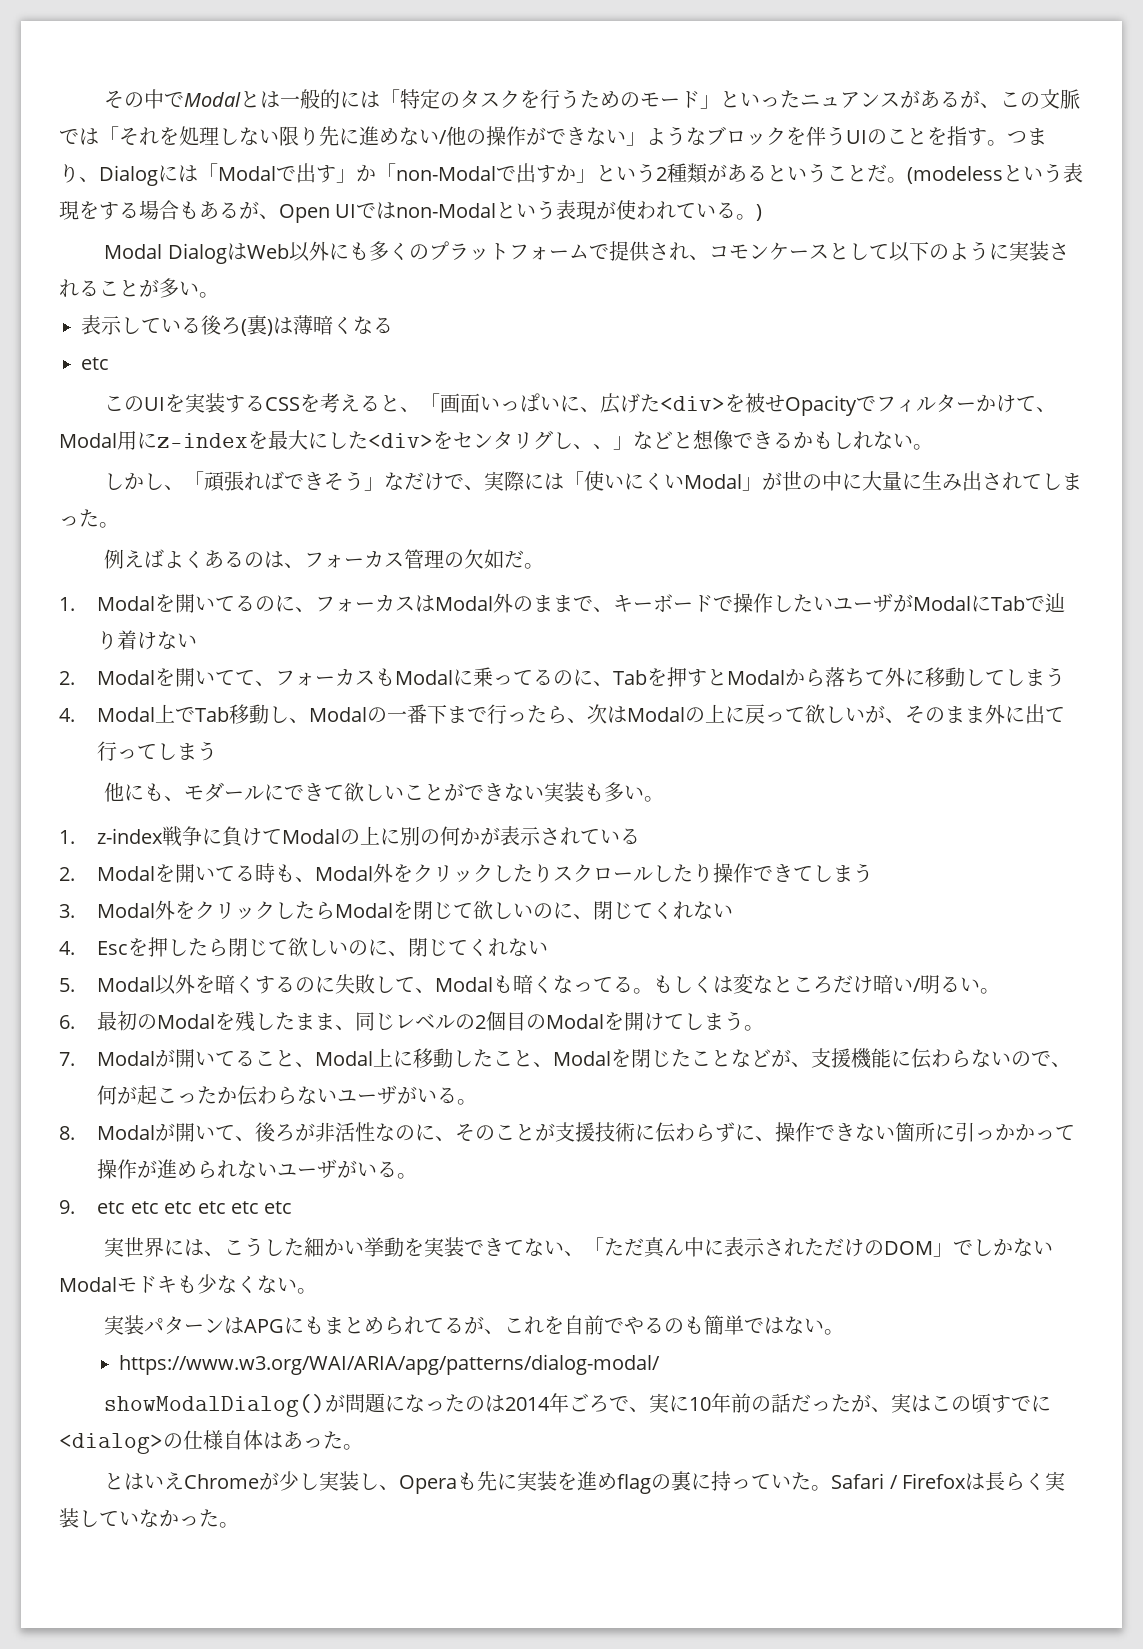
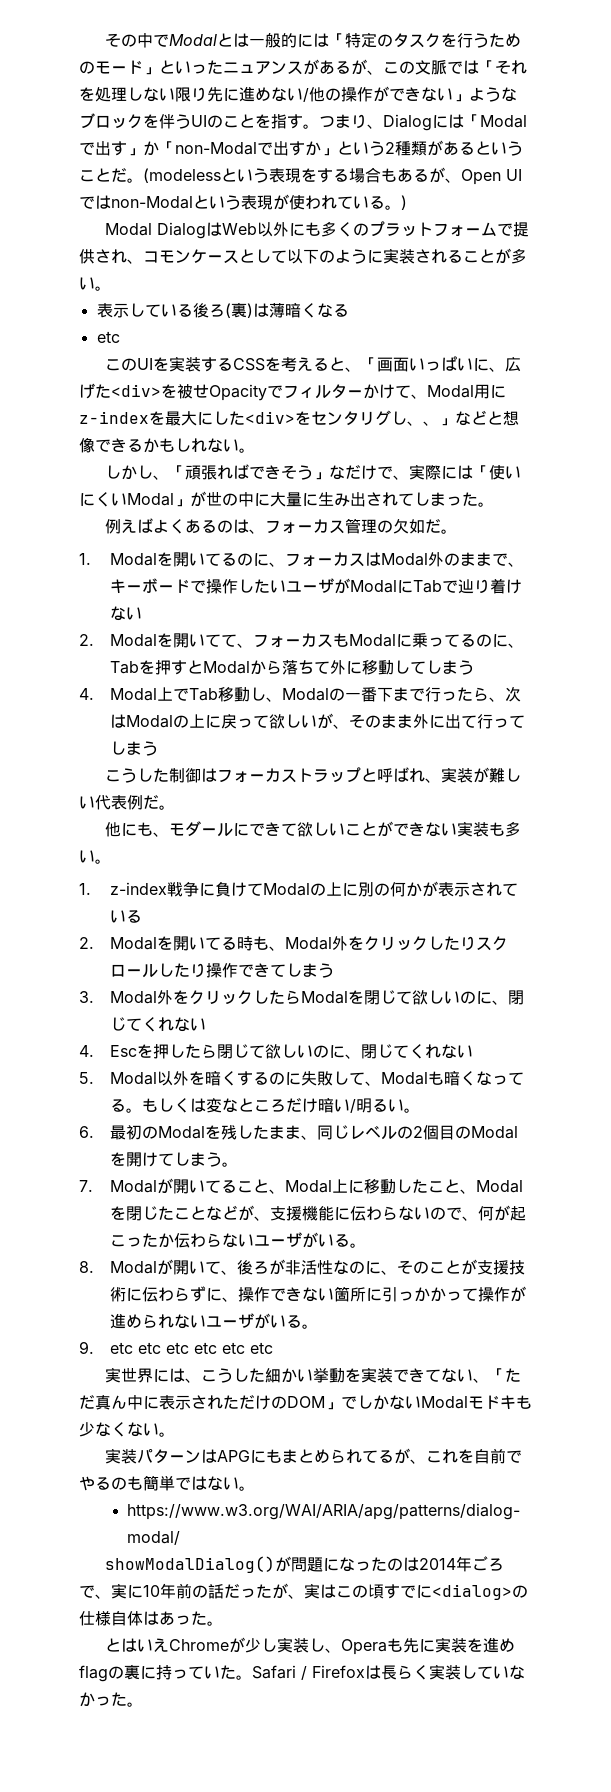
+ こうした制御はフォーカストラップと呼ばれ、実装が難しい代表例だ。

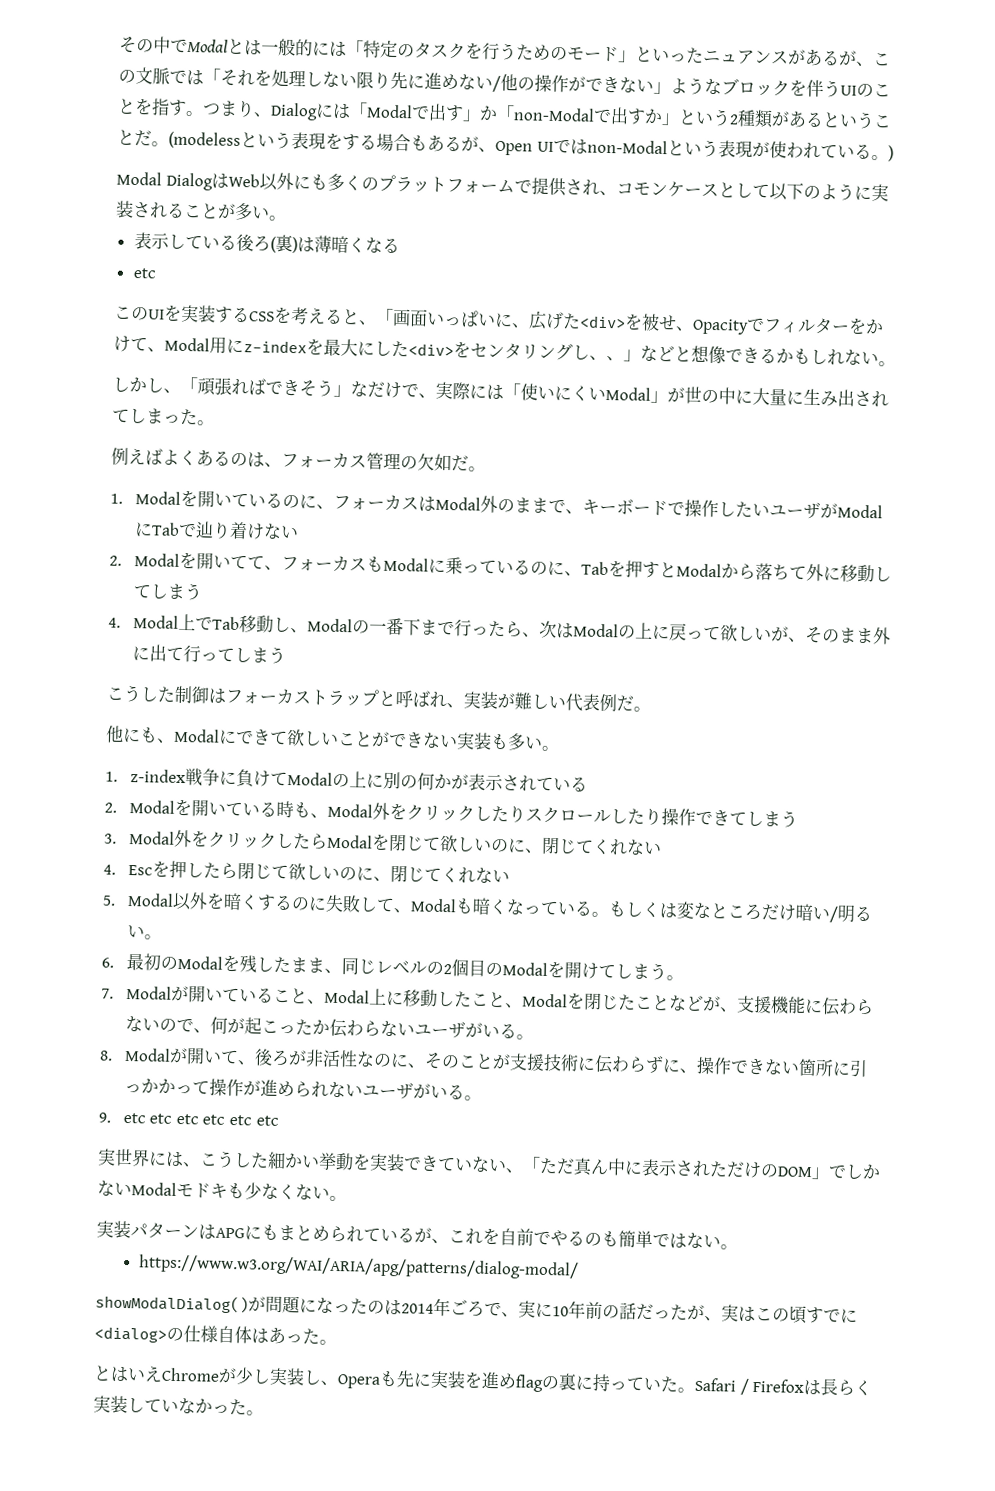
- このUIを実装するCSSを考えると、「画面いっぱいに、広げた<div>を被せOpacityでフィルターかけて、Modal用にz-indexを最大にした<div>をセンタリグし、、」などと想像できるかもしれない。
+ このUIを実装するCSSを考えると、「画面いっぱいに、広げた<div>を被せ、Opacityでフィルターをかけて、Modal用にz-indexを最大にした<div>をセンタリングし、、」などと想像できるかもしれない。
- 1. Modalを開いてるのに、フォーカスはModal外のままで、キーボードで操作したいユーザがModalにTabで辿り着けない
+ 1. Modalを開いているのに、フォーカスはModal外のままで、キーボードで操作したいユーザがModalにTabで辿り着けない
- 2. Modalを開いてて、フォーカスもModalに乗ってるのに、Tabを押すとModalから落ちて外に移動してしまう
+ 2. Modalを開いてて、フォーカスもModalに乗っているのに、Tabを押すとModalから落ちて外に移動してしまう
- 他にも、モダールにできて欲しいことができない実装も多い。
+ 他にも、Modalにできて欲しいことができない実装も多い。
- 2. Modalを開いてる時も、Modal外をクリックしたりスクロールしたり操作できてしまう
+ 2. Modalを開いている時も、Modal外をクリックしたりスクロールしたり操作できてしまう
- 5. Modal以外を暗くするのに失敗して、Modalも暗くなってる。
+ 5. Modal以外を暗くするのに失敗して、Modalも暗くなっている。
- 7. Modalが開いてること、Modal上に移動したこと、Modalを閉じたことなどが、支援機能に伝わらないので、何が起こったか伝わらないユーザがいる。
+ 7. Modalが開いていること、Modal上に移動したこと、Modalを閉じたことなどが、支援機能に伝わらないので、何が起こったか伝わらないユーザがいる。
- 実世界には、こうした細かい挙動を実装できてない、「ただ真ん中に表示されただけのDOM」でしかないModalモドキも少なくない。
+ 実世界には、こうした細かい挙動を実装できていない、「ただ真ん中に表示されただけのDOM」でしかないModalモドキも少なくない。
- 実装パターンはAPGにもまとめられてるが、これを自前でやるのも簡単ではない。
+ 実装パターンはAPGにもまとめられているが、これを自前でやるのも簡単ではない。

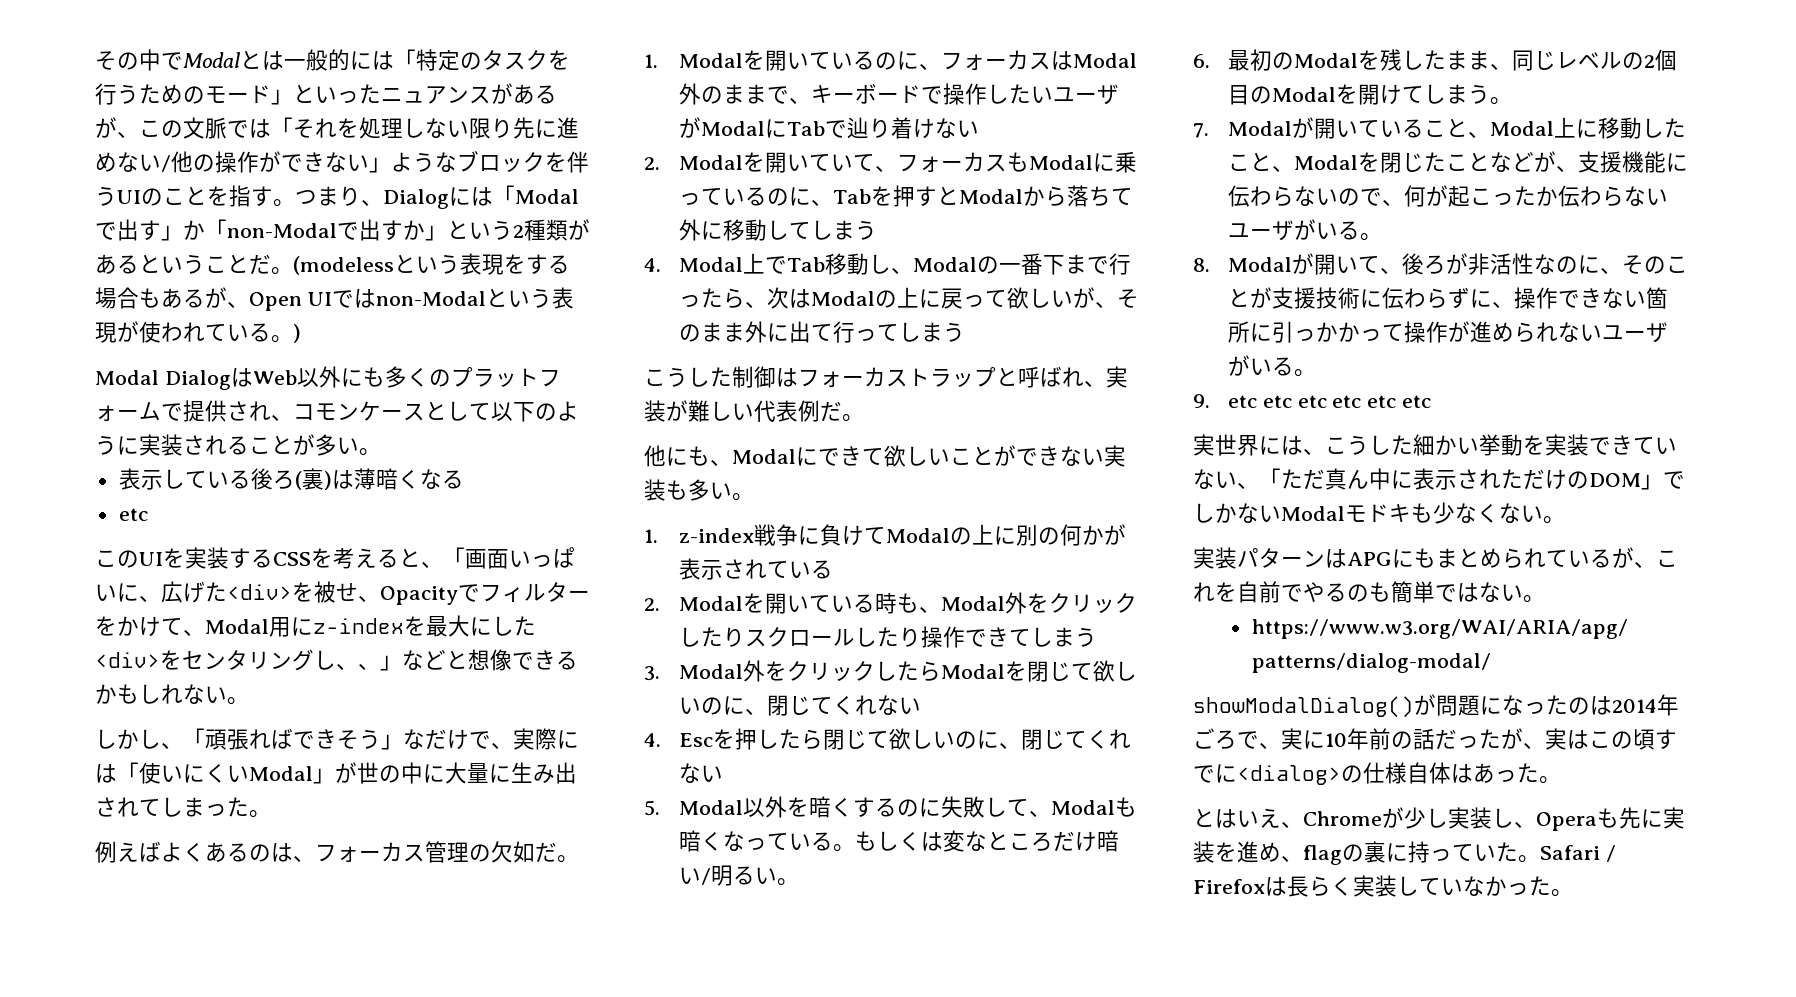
- 2. Modalを開いてて、フォーカスもModalに乗っているのに、Tabを押すとModalから落ちて外に移動してしまう
+ 2. Modalを開いていて、フォーカスもModalに乗っているのに、Tabを押すとModalから落ちて外に移動してしまう
- とはいえChromeが少し実装し、Operaも先に実装を進めflagの裏に持っていた。
+ とはいえ、Chromeが少し実装し、Operaも先に実装を進め、flagの裏に持っていた。

